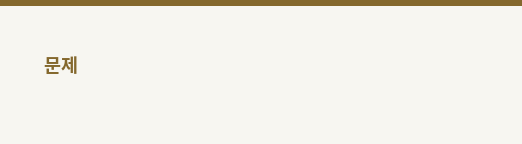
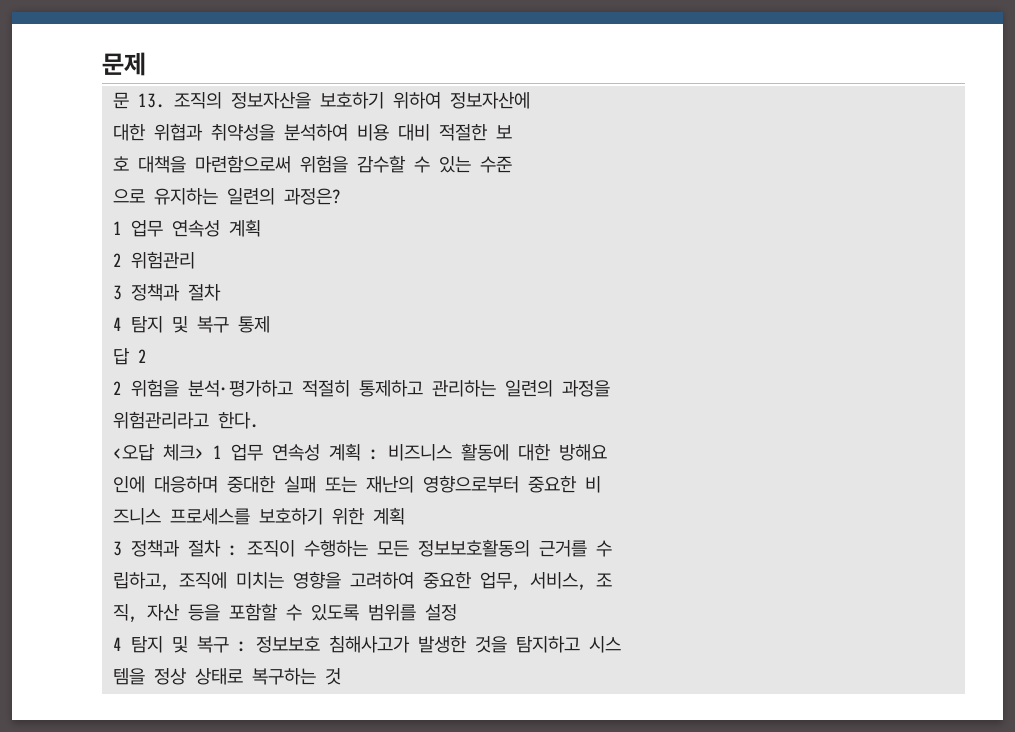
+ 문 13. 조직의 정보자산을 보호하기 위하여 정보자산에
+ 대한 위협과 취약성을 분석하여 비용 대비 적절한 보
+ 호 대책을 마련함으로써 위험을 감수할 수 있는 수준
+ 으로 유지하는 일련의 과정은?
+ 1 업무 연속성 계획
+ 2 위험관리
+ 3 정책과 절차
+ 4 탐지 및 복구 통제
+ 답 2
+ 2 위험을 분석·평가하고 적절히 통제하고 관리하는 일련의 과정을
+ 위험관리라고 한다.
+ <오답 체크> 1 업무 연속성 계획 : 비즈니스 활동에 대한 방해요
+ 인에 대응하며 중대한 실패 또는 재난의 영향으로부터 중요한 비
+ 즈니스 프로세스를 보호하기 위한 계획
+ 3 정책과 절차 : 조직이 수행하는 모든 정보보호활동의 근거를 수
+ 립하고, 조직에 미치는 영향을 고려하여 중요한 업무, 서비스, 조
+ 직, 자산 등을 포함할 수 있도록 범위를 설정
+ 4 탐지 및 복구 : 정보보호 침해사고가 발생한 것을 탐지하고 시스
+ 템을 정상 상태로 복구하는 것

